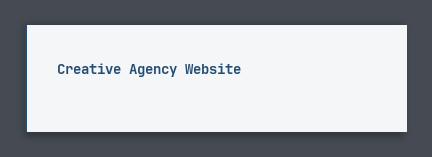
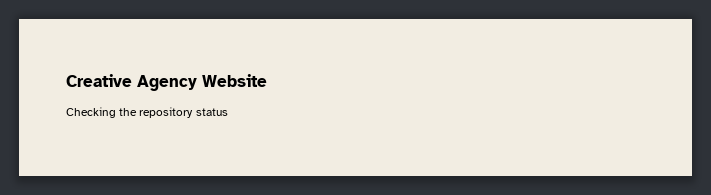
+ Checking the repository status

